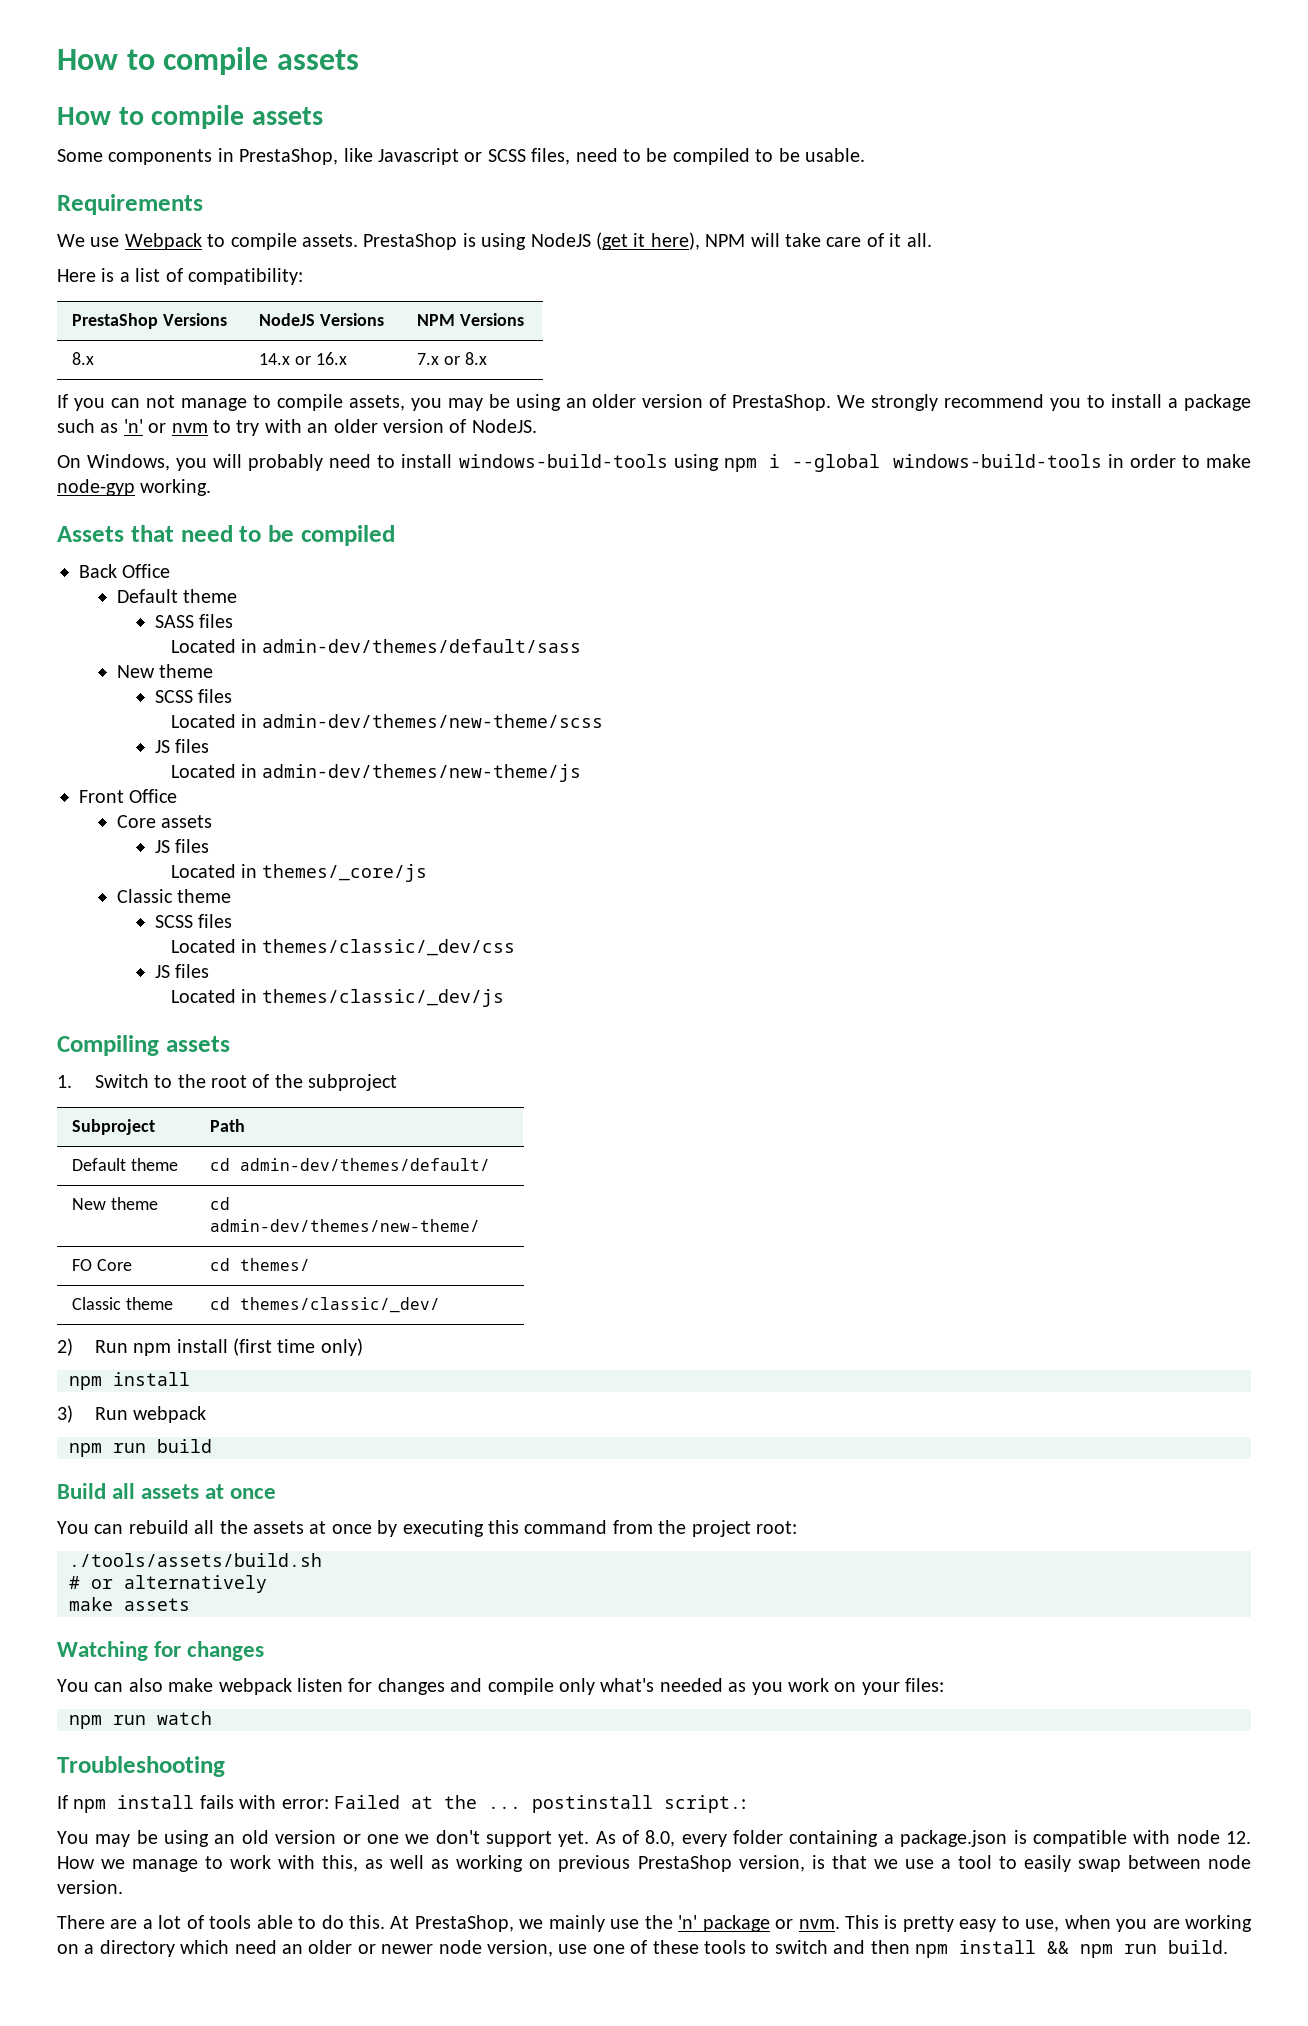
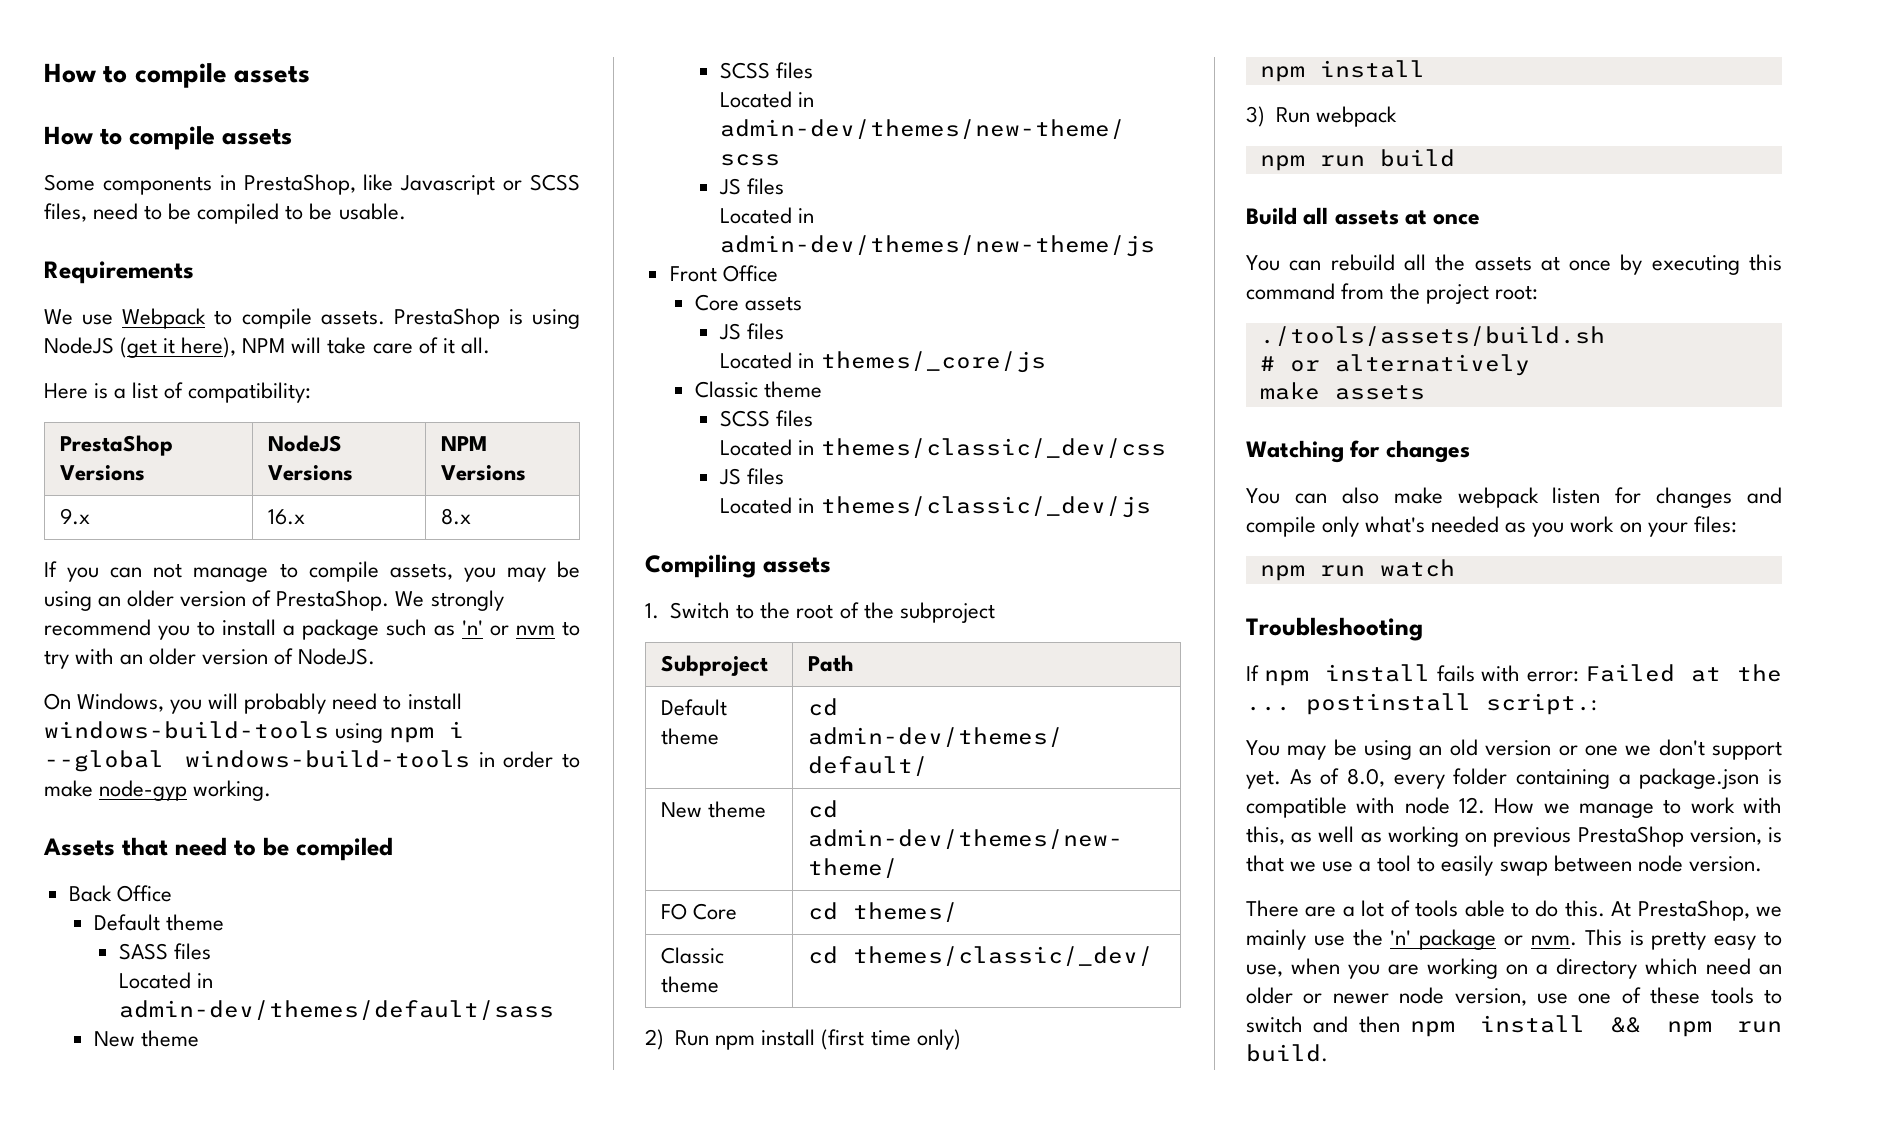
- 8.x | 14.x or 16.x | 7.x or 8.x
+ 9.x | 16.x | 8.x

